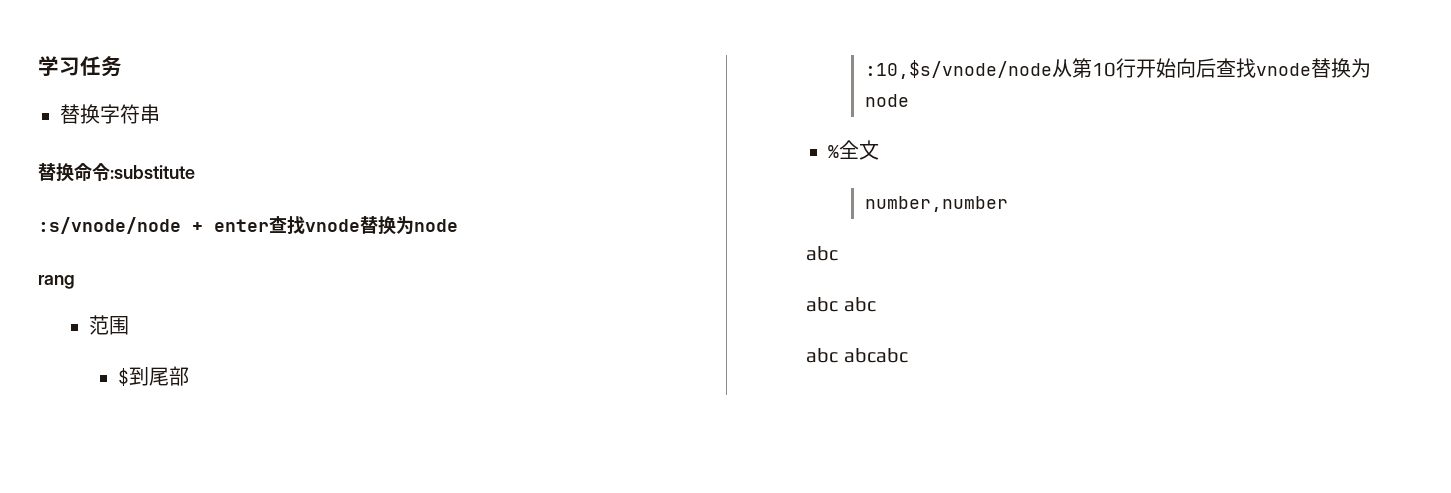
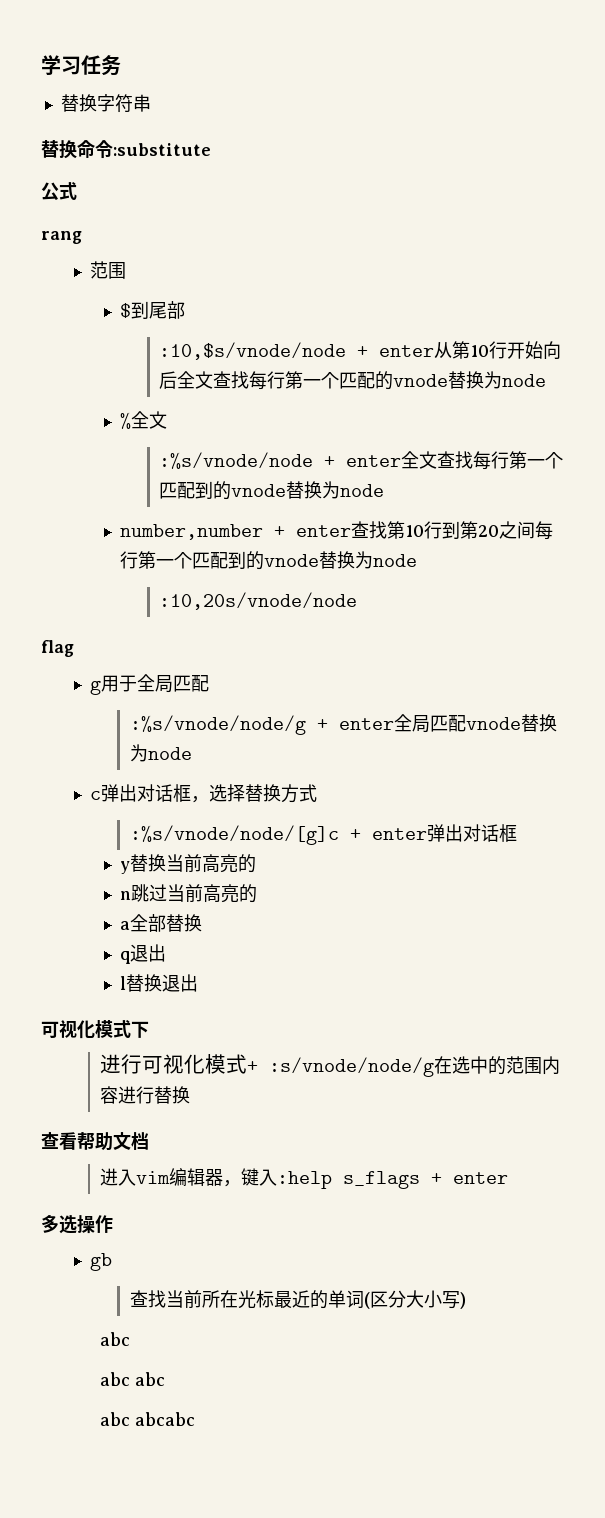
- :s/vnode/node + enter查找vnode替换为node
+ 公式
- :10,$s/vnode/node从第10行开始向后查找vnode替换为node
+ :10,$s/vnode/node + enter从第10行开始向后全文查找每行第一个匹配的vnode替换为node
- number,number
+ :%s/vnode/node + enter全文查找每行第一个匹配到的vnode替换为node
+ number,number + enter查找第10行到第20之间每行第一个匹配到的vnode替换为node
+ :10,20s/vnode/node
+ flag
+ g用于全局匹配
+ :%s/vnode/node/g + enter全局匹配vnode替换为node
+ c弹出对话框，选择替换方式
+ :%s/vnode/node/[g]c + enter弹出对话框
+ y替换当前高亮的
+ n跳过当前高亮的
+ a全部替换
+ q退出
+ l替换退出
+ 可视化模式下
+ 进行可视化模式+ :s/vnode/node/g在选中的范围内容进行替换
+ 查看帮助文档
+ 进入vim编辑器，键入:help s_flags + enter
+ 多选操作
+ gb
+ 查找当前所在光标最近的单词(区分大小写)

